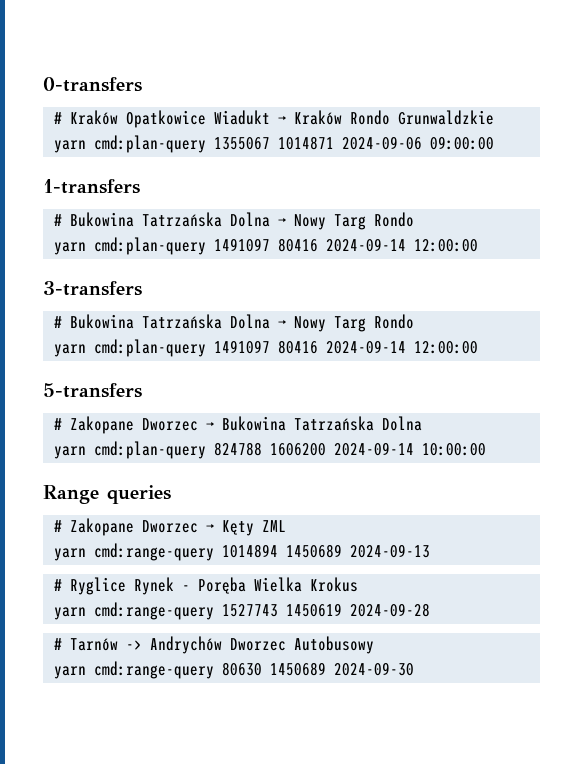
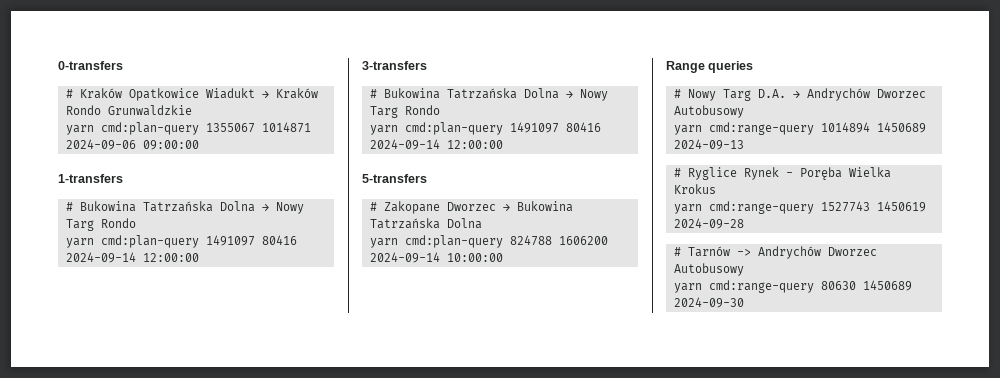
- # Zakopane Dworzec → Kęty ZML
+ # Nowy Targ D.A. → Andrychów Dworzec Autobusowy

